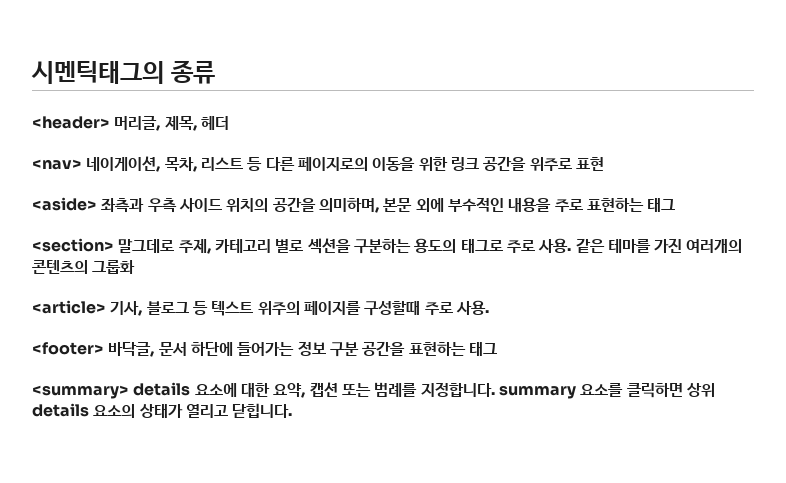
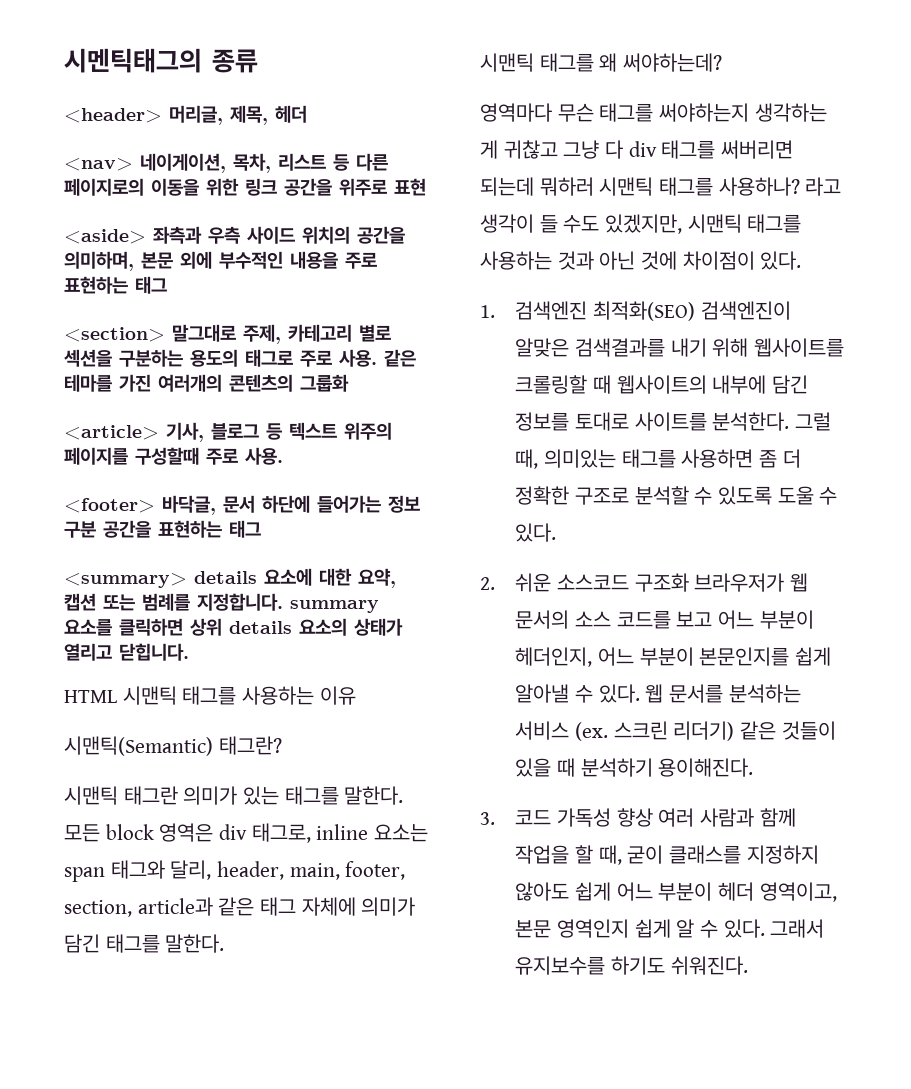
- <section> 말그데로 주제, 카테고리 별로 섹션을 구분하는 용도의 태그로 주로 사용.
+ <section> 말그대로 주제, 카테고리 별로 섹션을 구분하는 용도의 태그로 주로 사용.
+ HTML 시맨틱 태그를 사용하는 이유
+ 시맨틱(Semantic) 태그란?
+ 시맨틱 태그란 의미가 있는 태그를 말한다. 모든 block 영역은 div 태그로, inline 요소는 span 태그와 달리, header, main, footer, section, article과 같은 태그 자체에 의미가 담긴 태그를 말한다.
+ 시맨틱 태그를 왜 써야하는데?
+ 영역마다 무슨 태그를 써야하는지 생각하는 게 귀찮고 그냥 다 div 태그를 써버리면 되는데 뭐하러 시맨틱 태그를 사용하나? 라고 생각이 들 수도 있겠지만, 시맨틱 태그를 사용하는 것과 아닌 것에 차이점이 있다.
+ 1. 검색엔진 최적화(SEO) 검색엔진이 알맞은 검색결과를 내기 위해 웹사이트를 크롤링할 때 웹사이트의 내부에 담긴 정보를 토대로 사이트를 분석한다. 그럴 때, 의미있는 태그를 사용하면 좀 더 정확한 구조로 분석할 수 있도록 도울 수 있다.
+ 2. 쉬운 소스코드 구조화 브라우저가 웹 문서의 소스 코드를 보고 어느 부분이 헤더인지, 어느 부분이 본문인지를 쉽게 알아낼 수 있다. 웹 문서를 분석하는 서비스 (ex. 스크린 리더기) 같은 것들이 있을 때 분석하기 용이해진다.
+ 3. 코드 가독성 향상 여러 사람과 함께 작업을 할 때, 굳이 클래스를 지정하지 않아도 쉽게 어느 부분이 헤더 영역이고, 본문 영역인지 쉽게 알 수 있다. 그래서 유지보수를 하기도 쉬워진다.

